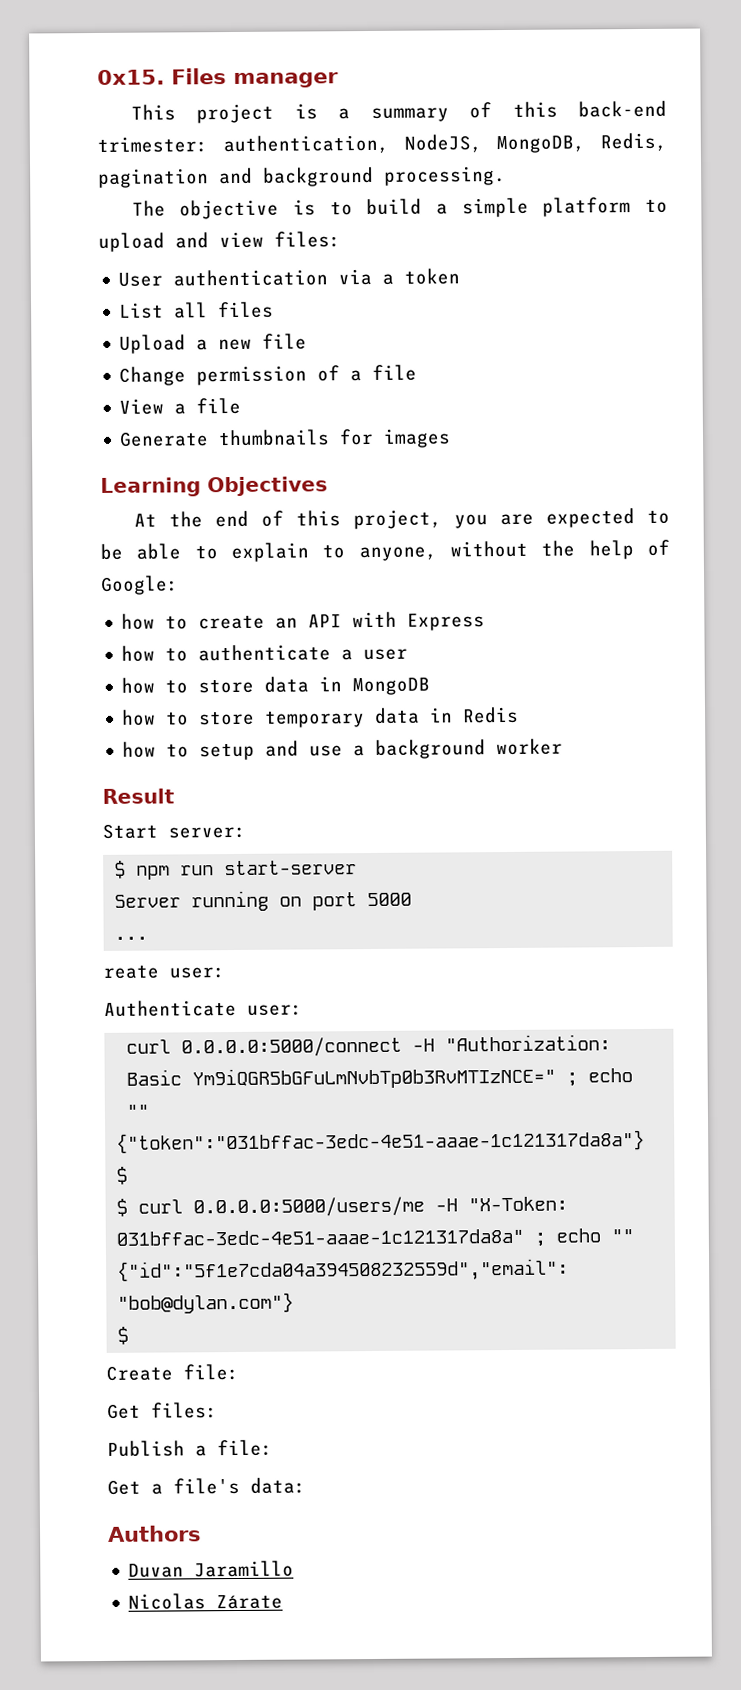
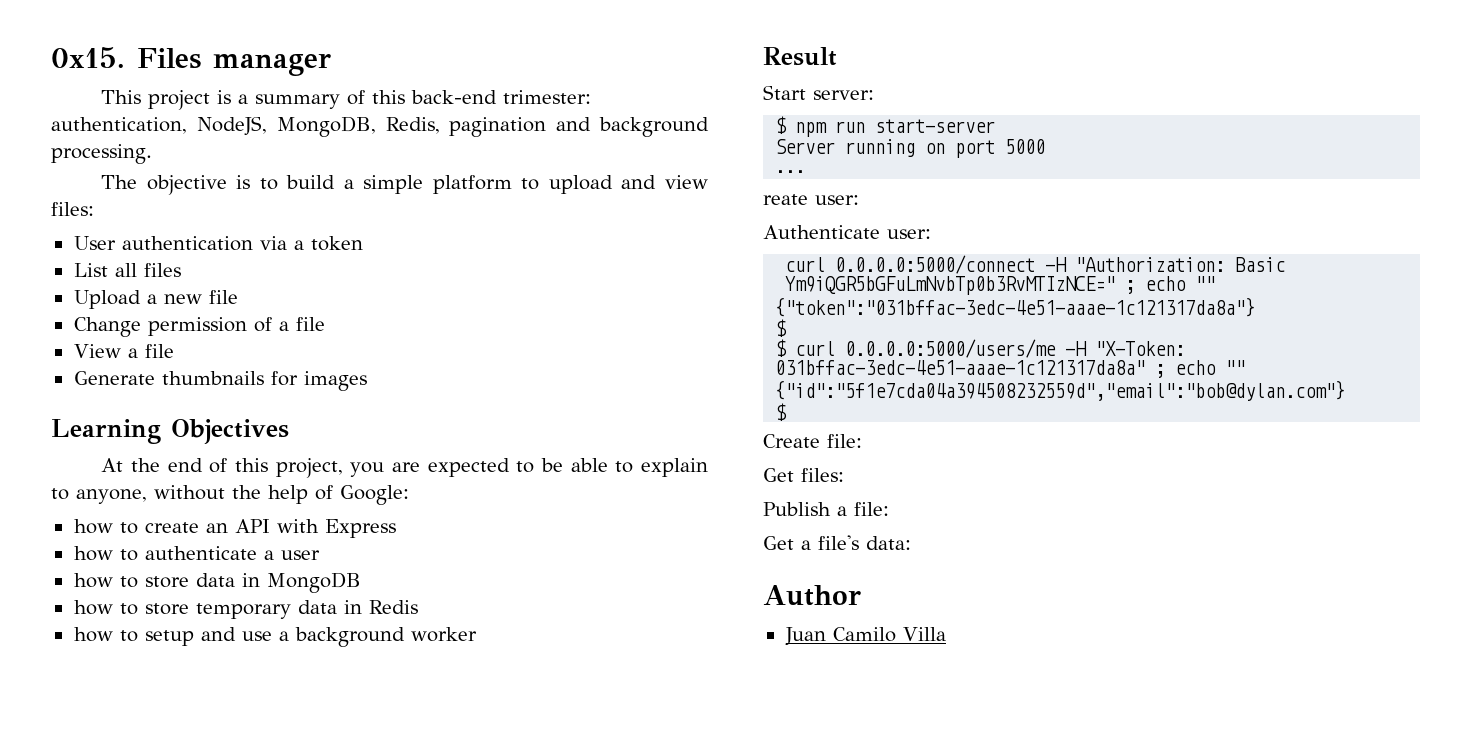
- Authors
- Duvan Jaramillo
- Nicolas Zárate
+ Author
+ Juan Camilo Villa

